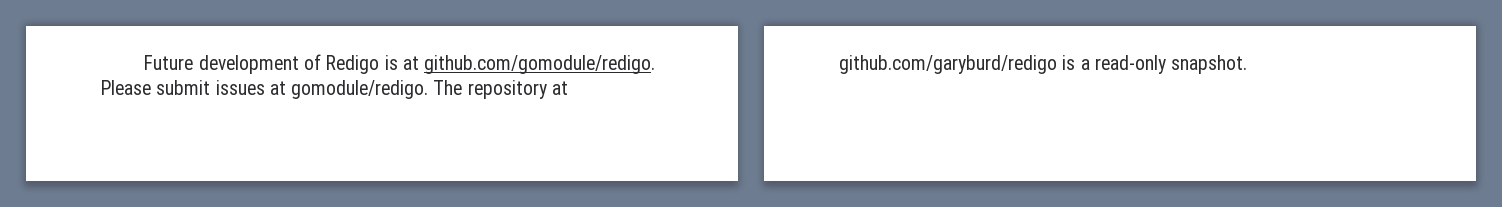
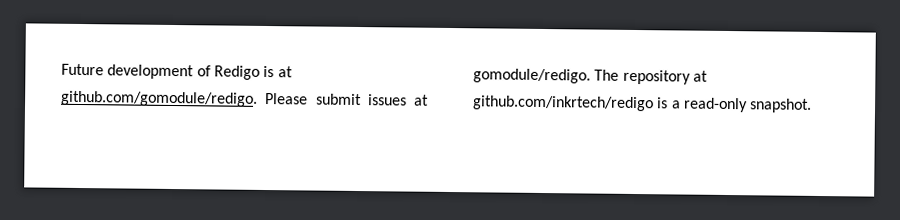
- The repository at github.com/garyburd/redigo is a read-only snapshot.
+ The repository at github.com/inkrtech/redigo is a read-only snapshot.

